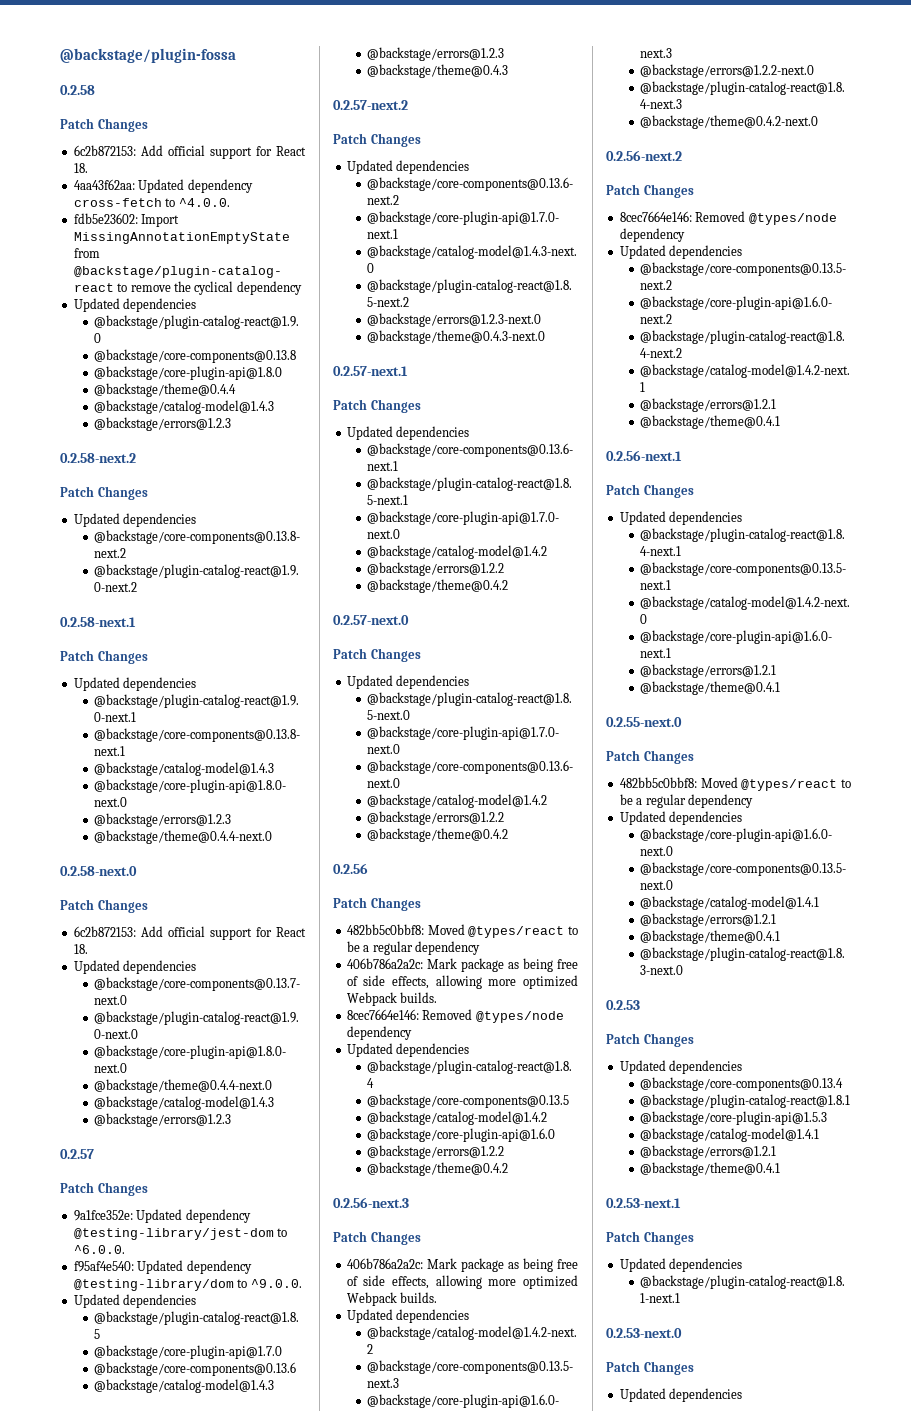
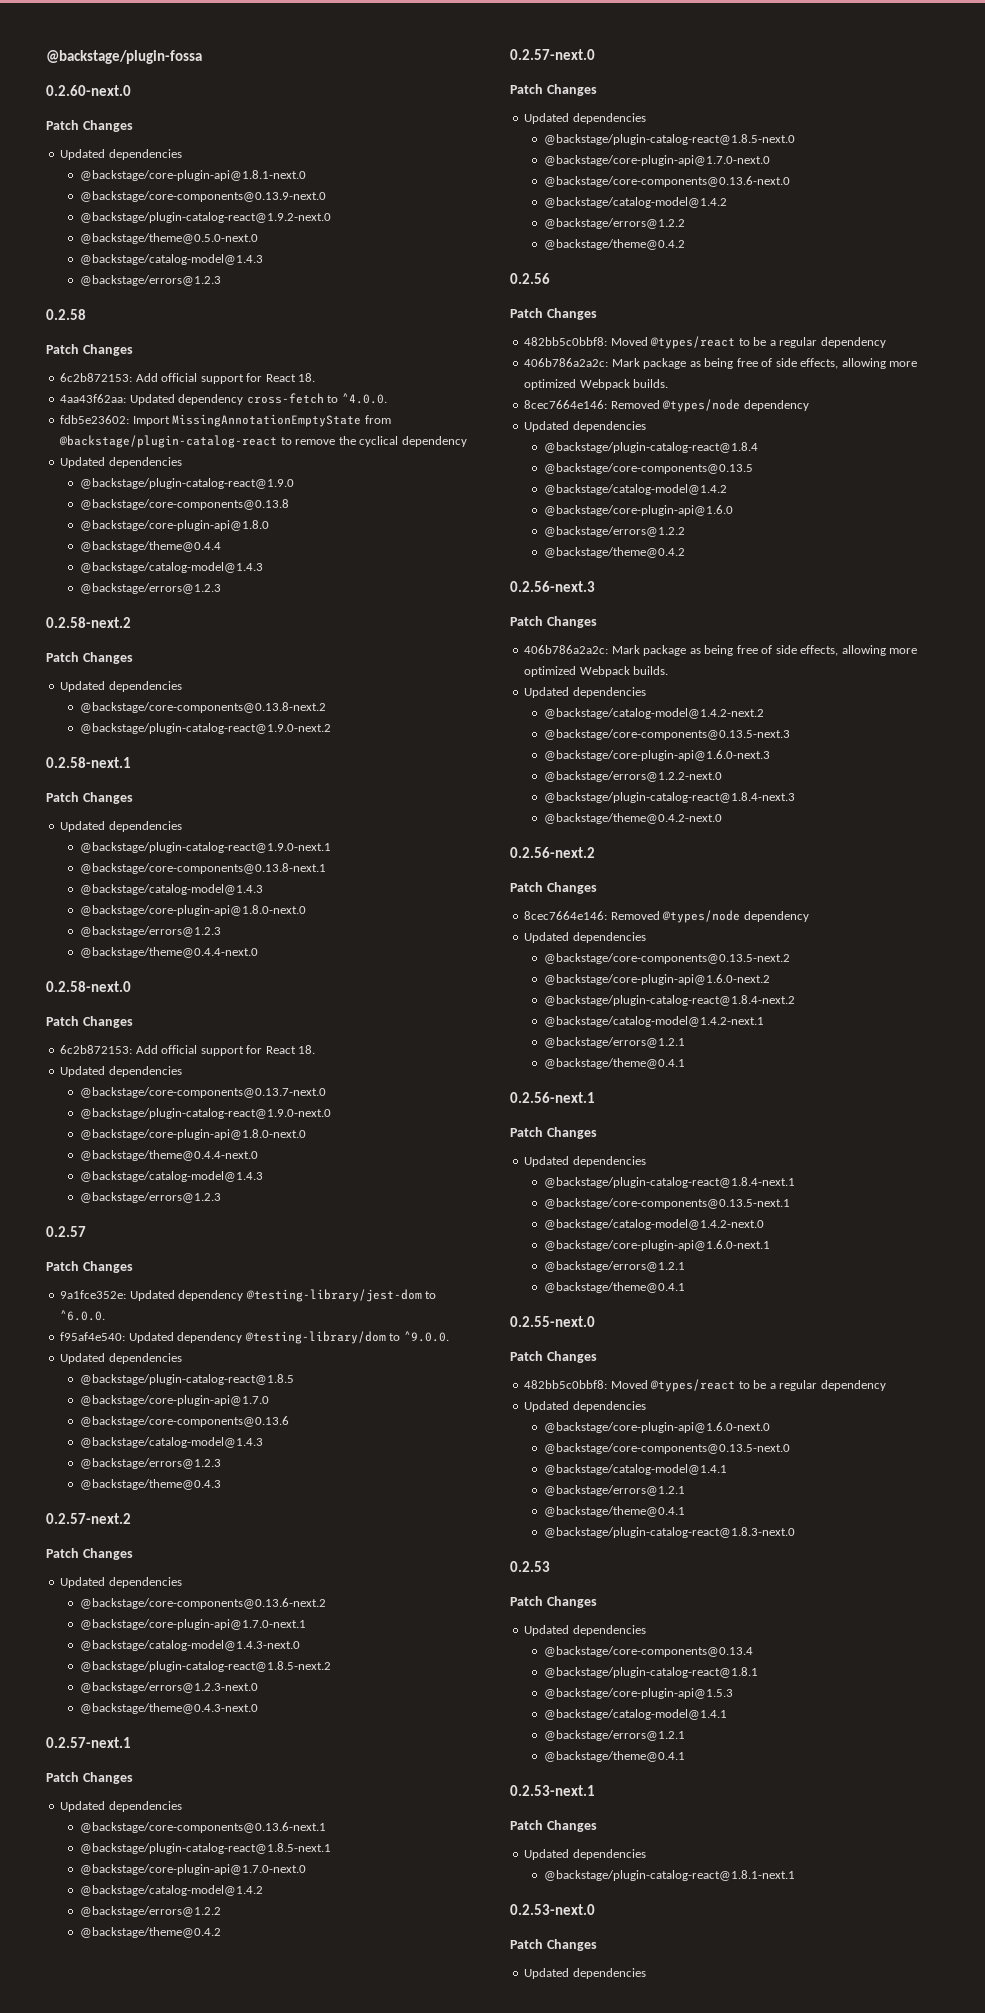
+ 0.2.60-next.0
+ Patch Changes
+ Updated dependencies
+ @backstage/core-plugin-api@1.8.1-next.0
+ @backstage/core-components@0.13.9-next.0
+ @backstage/plugin-catalog-react@1.9.2-next.0
+ @backstage/theme@0.5.0-next.0
+ @backstage/catalog-model@1.4.3
+ @backstage/errors@1.2.3

